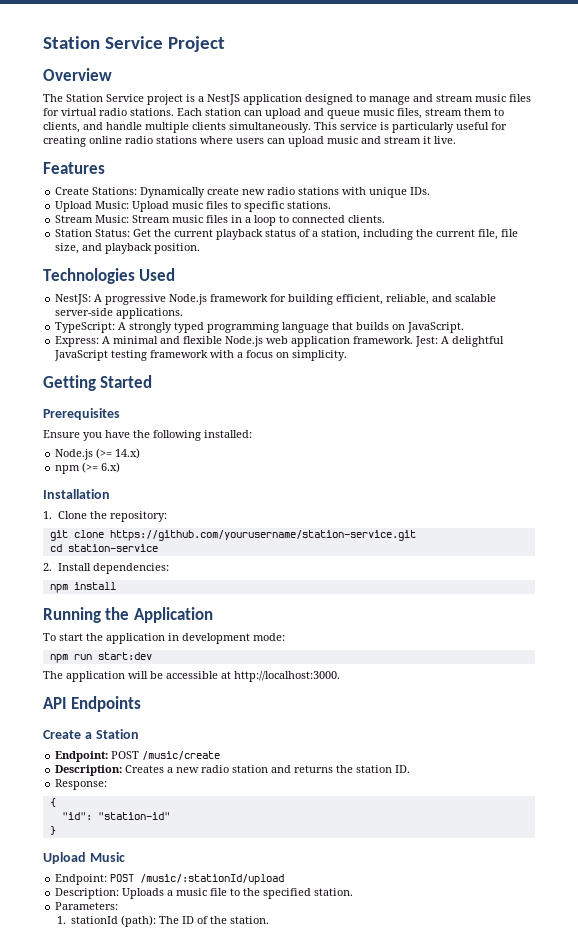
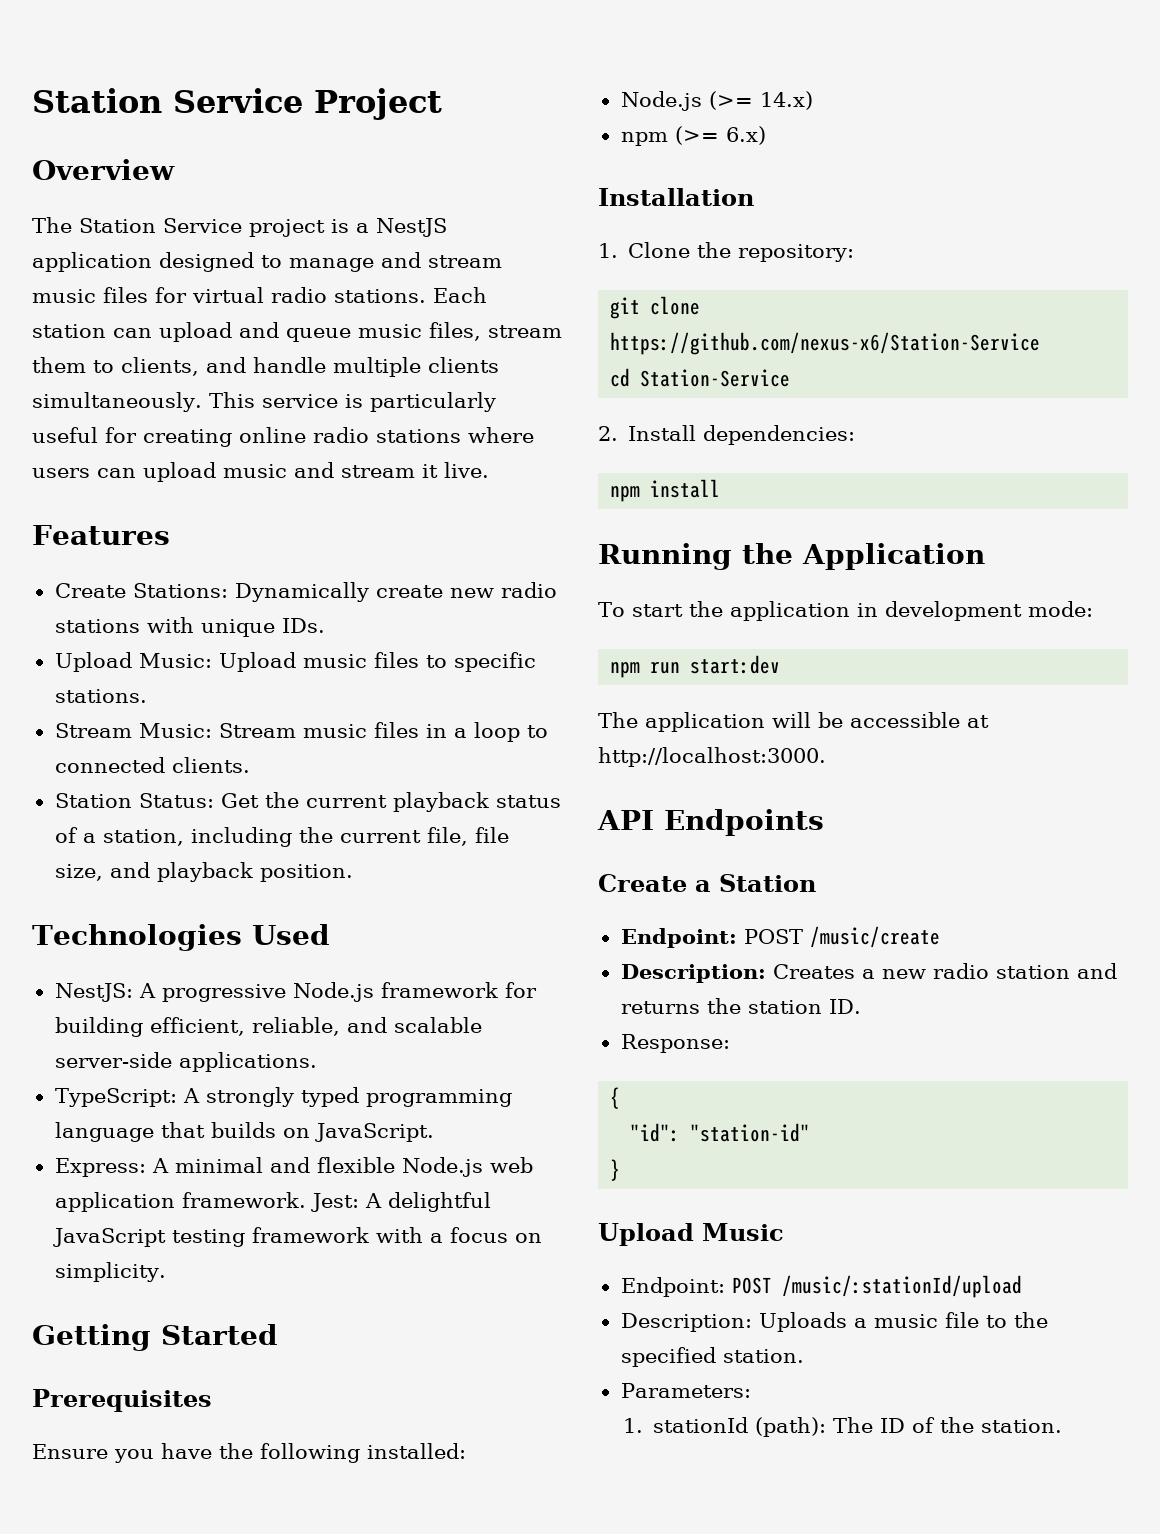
- git clone https://github.com/yourusername/station-service.git
+ git clone https://github.com/nexus-x6/Station-Service
- cd station-service
+ cd Station-Service

